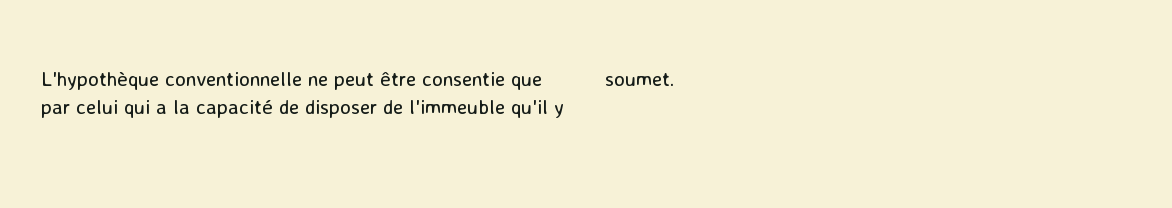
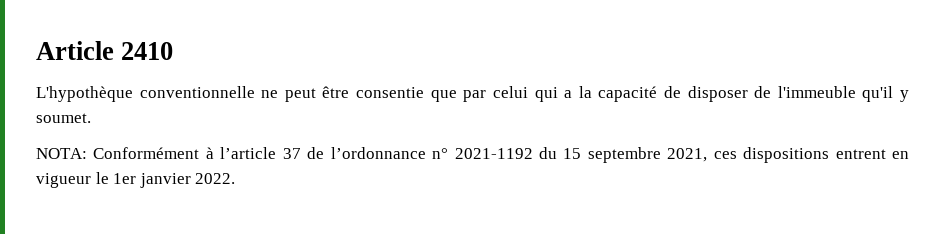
+ Article 2410
+ NOTA: Conformément à l’article 37 de l’ordonnance n° 2021-1192 du 15 septembre 2021, ces dispositions entrent en vigueur le 1er janvier 2022.

